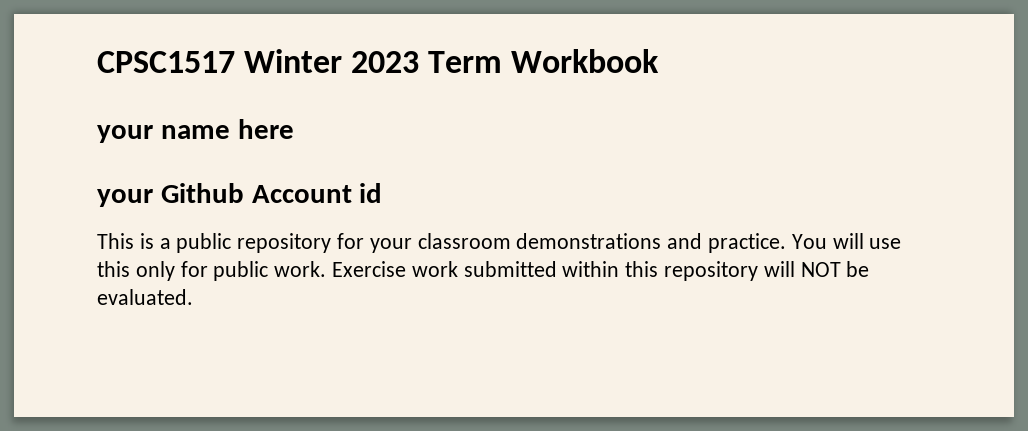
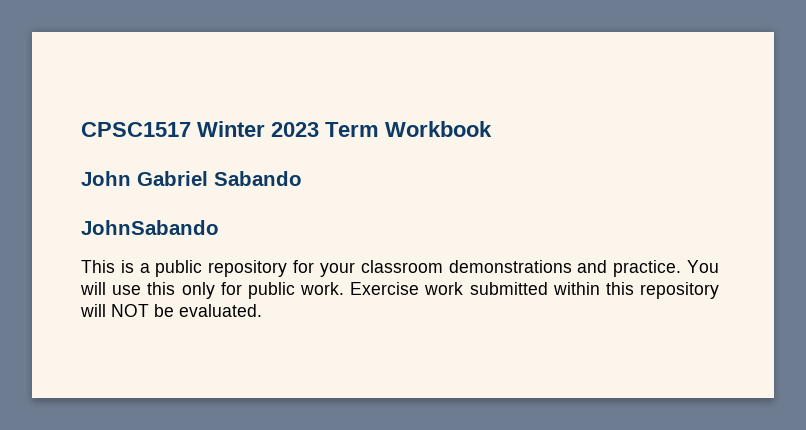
- your name here
- your Github Account id
+ John Gabriel Sabando
+ JohnSabando

